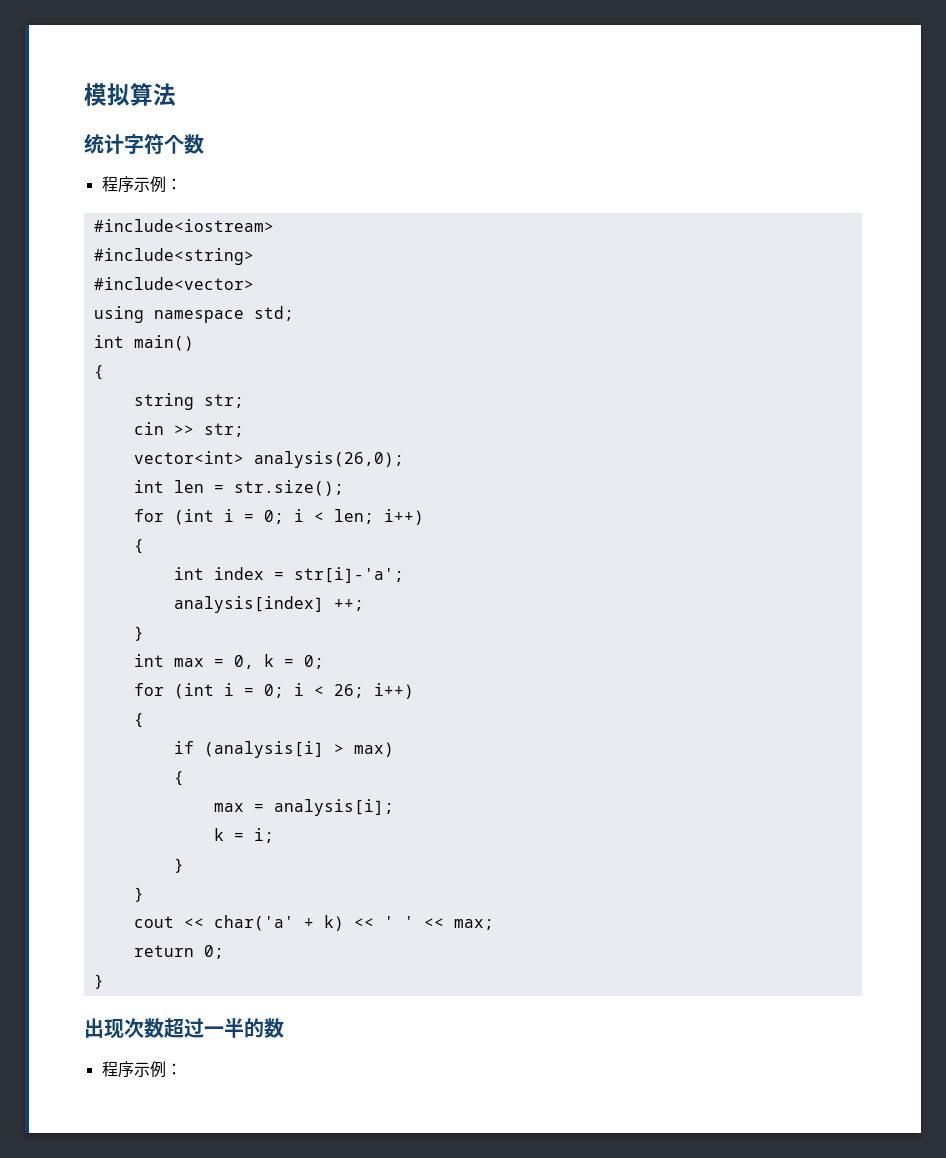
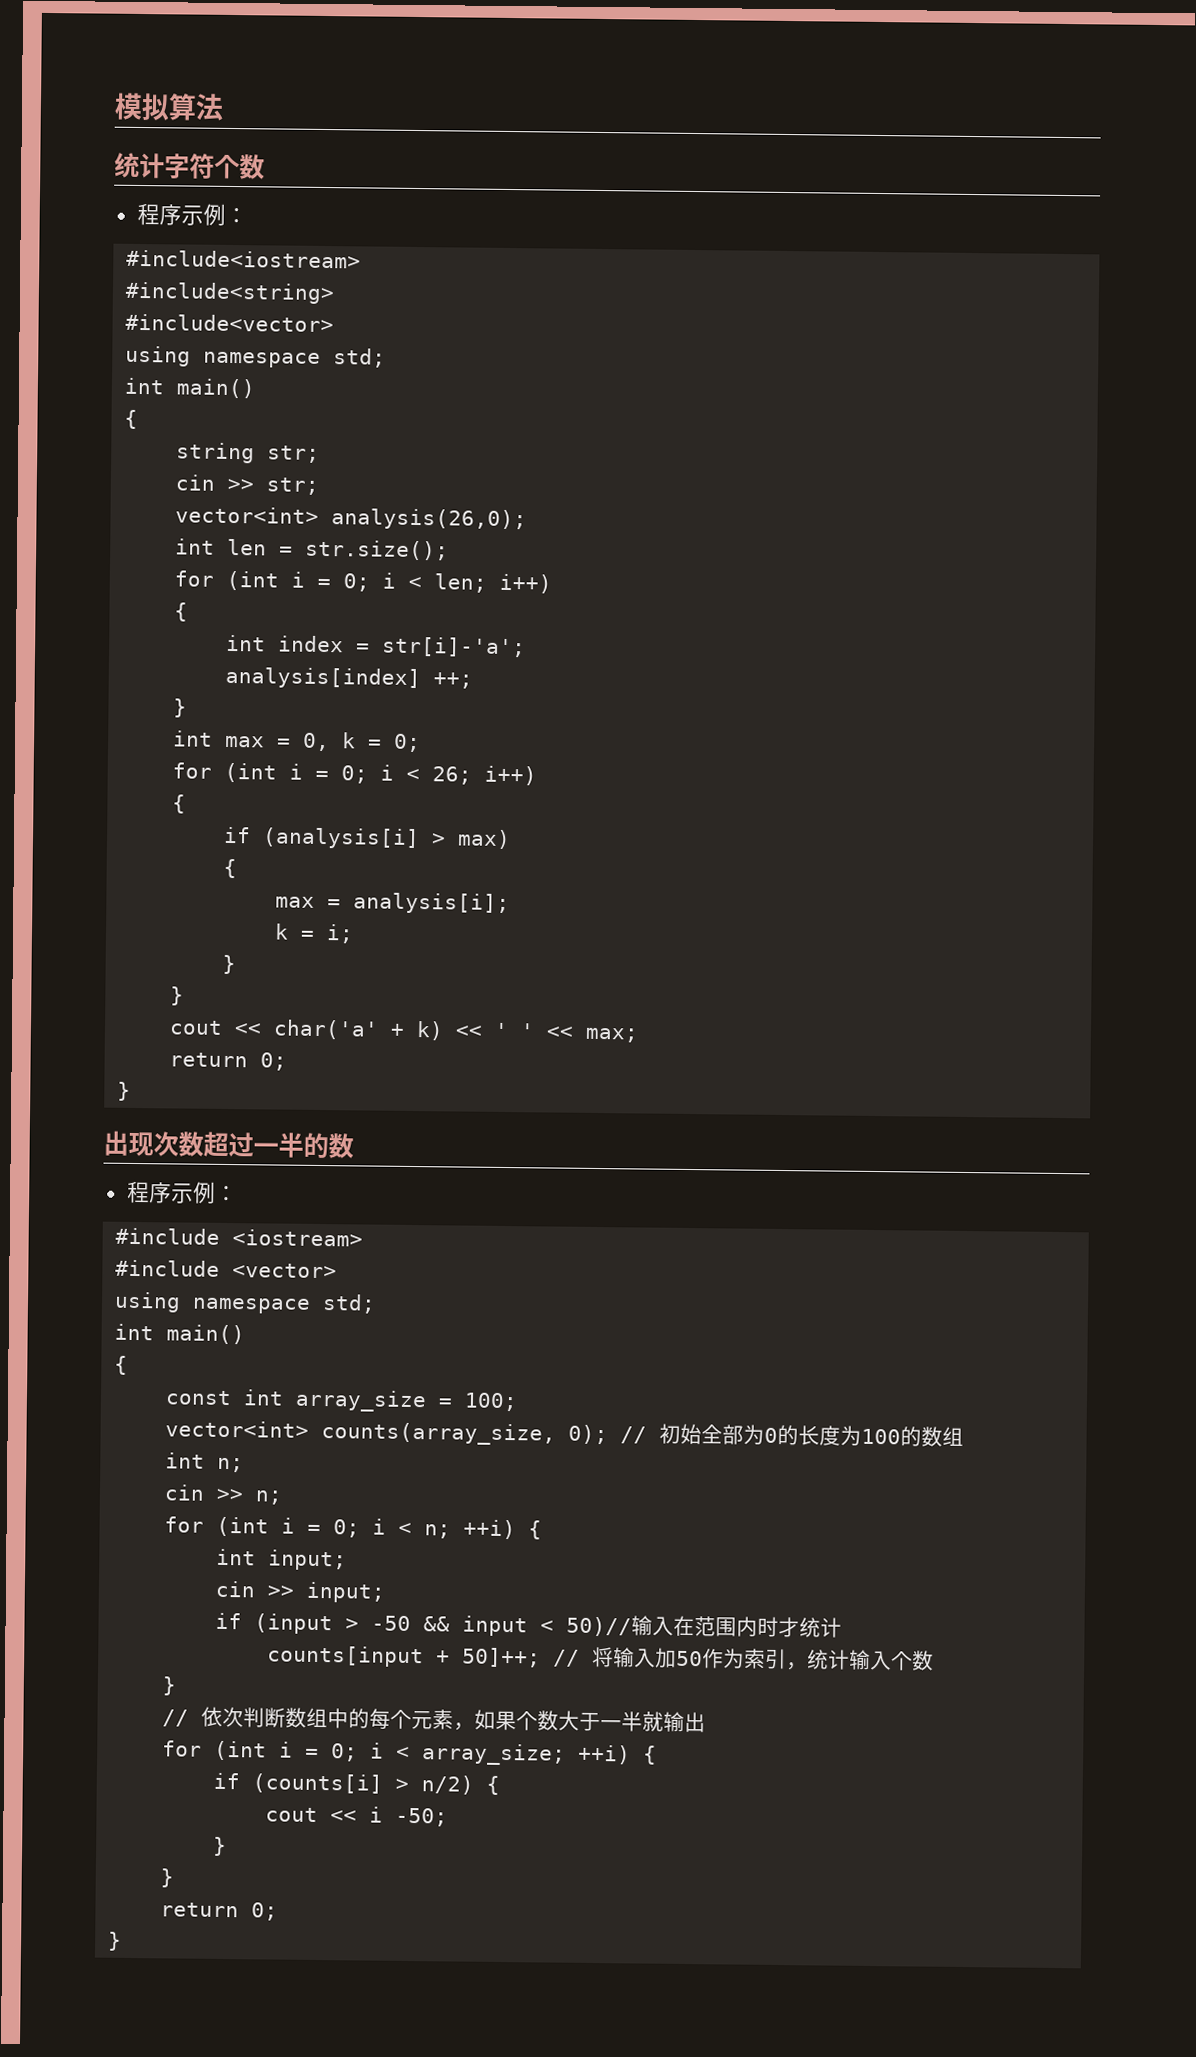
+ #include <iostream>
+ #include <vector>
+ using namespace std;
+ int main()
+ {
+ const int array_size = 100;
+ vector<int> counts(array_size, 0); // 初始全部为0的长度为100的数组
+ int n;
+ cin >> n;
+ for (int i = 0; i < n; ++i) {
+ int input;
+ cin >> input;
+ if (input > -50 && input < 50)//输入在范围内时才统计
+ counts[input + 50]++; // 将输入加50作为索引，统计输入个数
+ }
+ // 依次判断数组中的每个元素，如果个数大于一半就输出
+ for (int i = 0; i < array_size; ++i) {
+ if (counts[i] > n/2) {
+ cout << i -50;
+ }
+ }
+ return 0;
+ }

